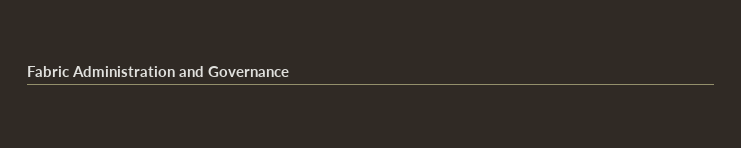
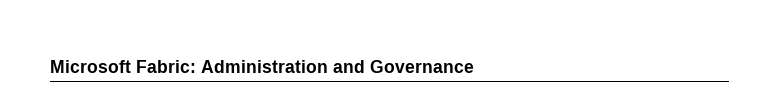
- Fabric Administration and Governance
+ Microsoft Fabric: Administration and Governance

